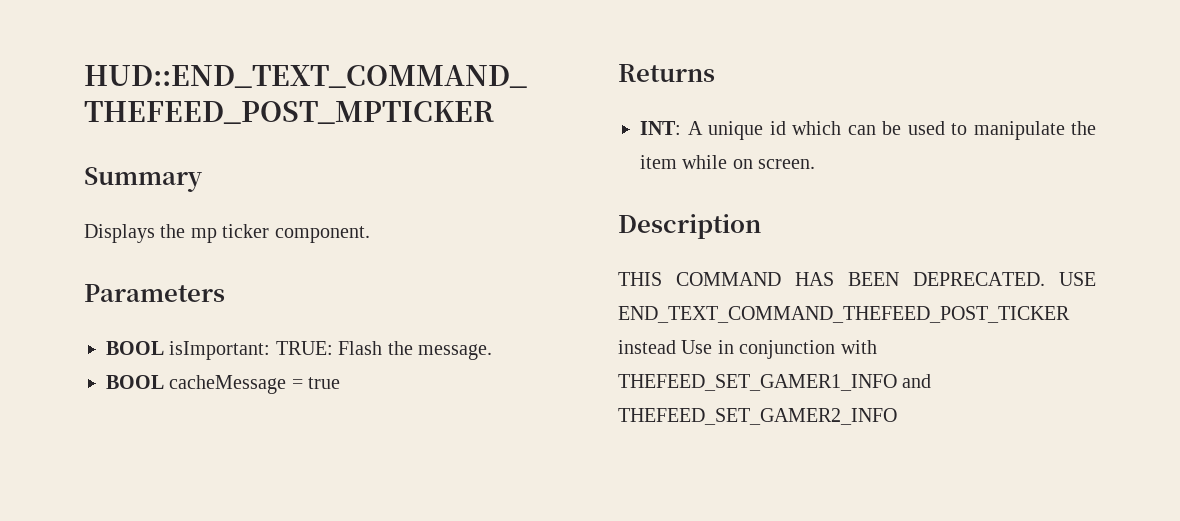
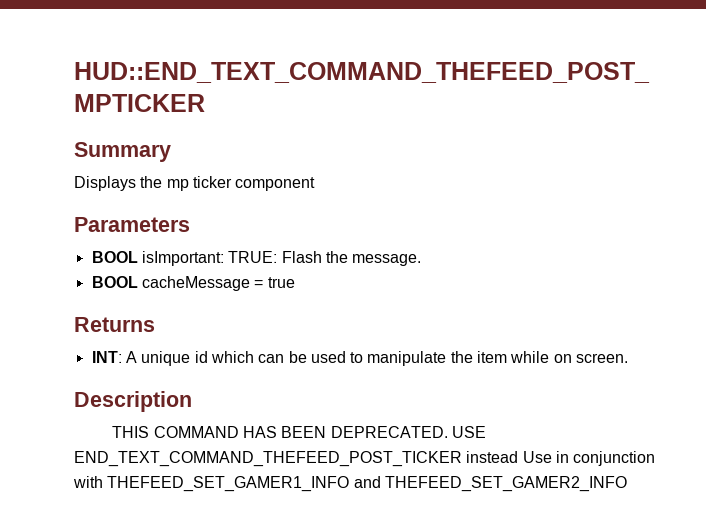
- Displays the mp ticker component.
+ Displays the mp ticker component

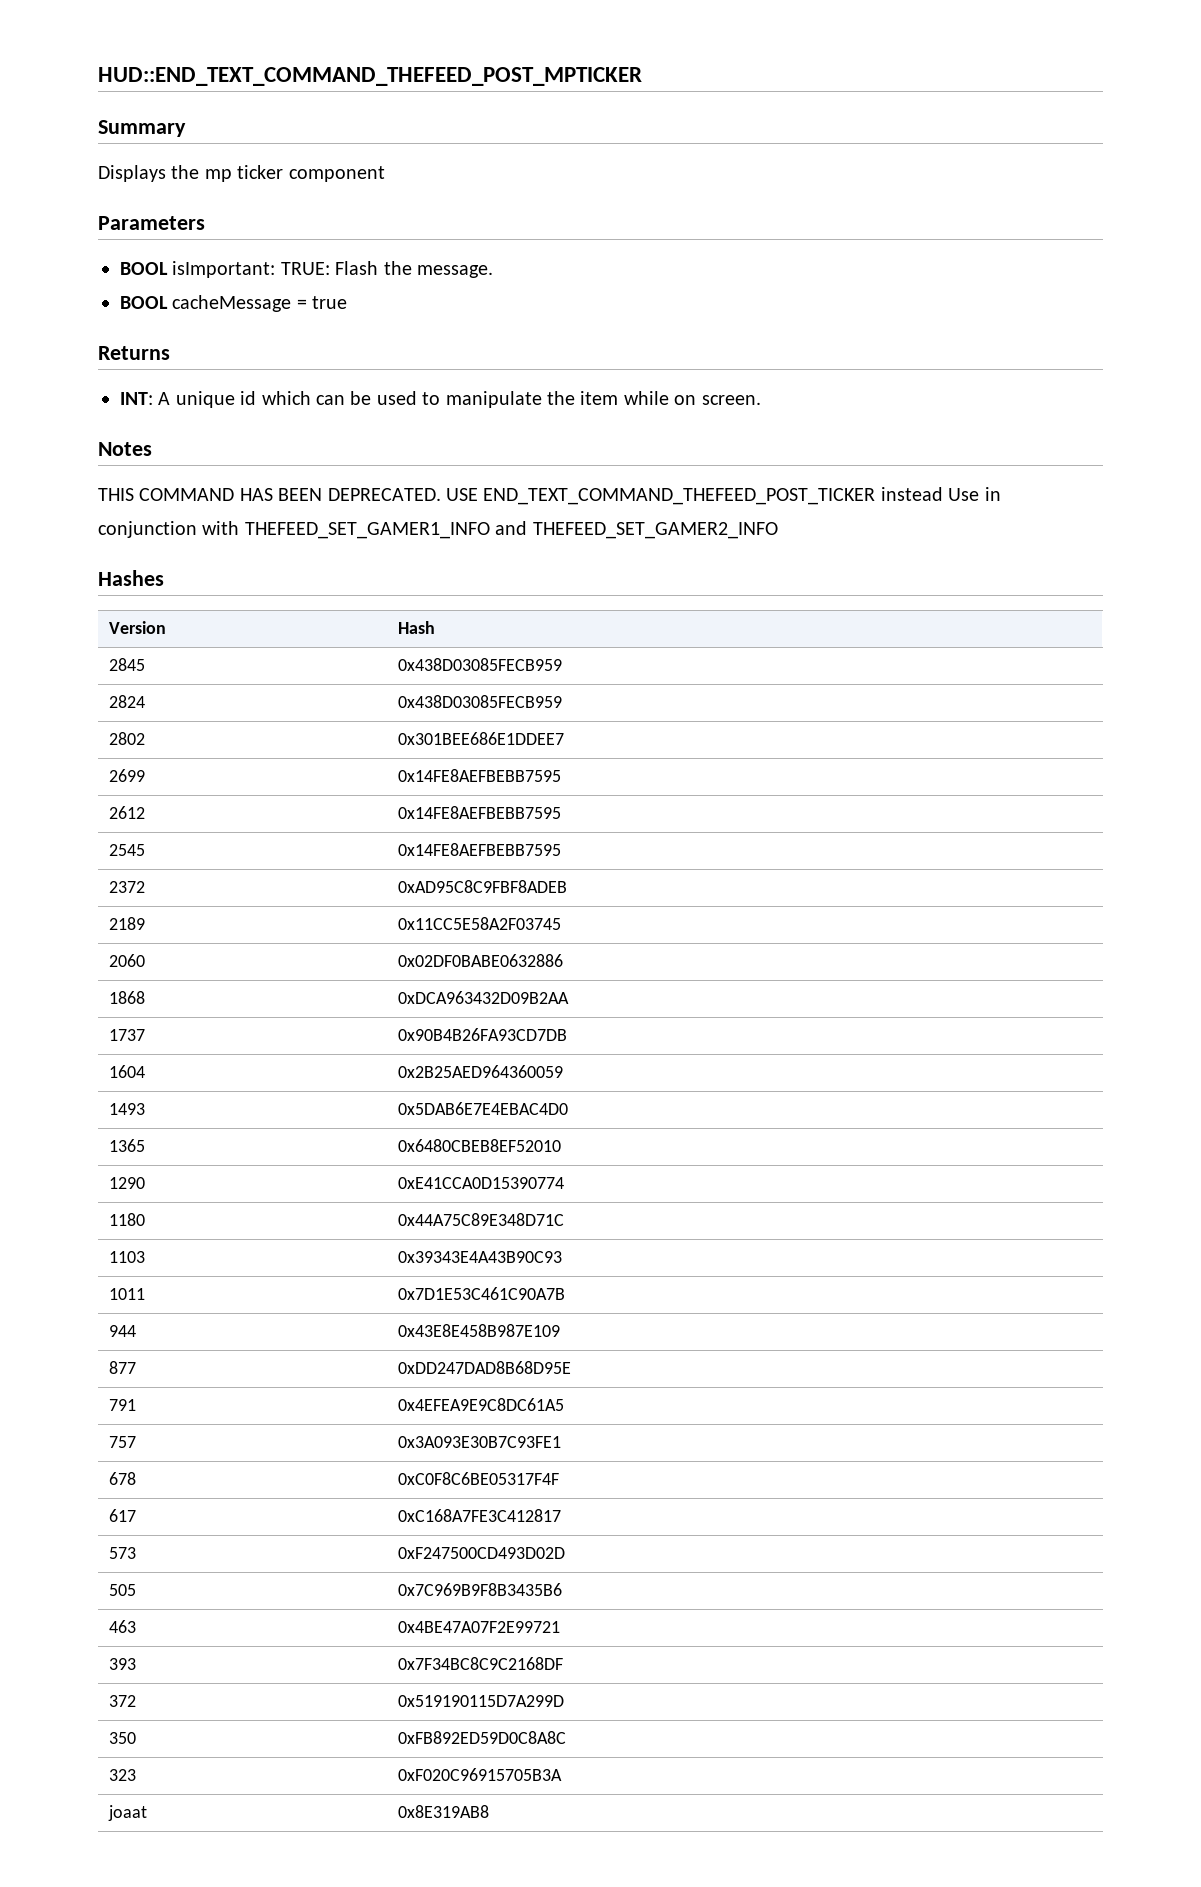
- Description
+ Notes
+ Hashes
+ Version | Hash
+ 2845 | 0x438D03085FECB959
+ 2824 | 0x438D03085FECB959
+ 2802 | 0x301BEE686E1DDEE7
+ 2699 | 0x14FE8AEFBEBB7595
+ 2612 | 0x14FE8AEFBEBB7595
+ 2545 | 0x14FE8AEFBEBB7595
+ 2372 | 0xAD95C8C9FBF8ADEB
+ 2189 | 0x11CC5E58A2F03745
+ 2060 | 0x02DF0BABE0632886
+ 1868 | 0xDCA963432D09B2AA
+ 1737 | 0x90B4B26FA93CD7DB
+ 1604 | 0x2B25AED964360059
+ 1493 | 0x5DAB6E7E4EBAC4D0
+ 1365 | 0x6480CBEB8EF52010
+ 1290 | 0xE41CCA0D15390774
+ 1180 | 0x44A75C89E348D71C
+ 1103 | 0x39343E4A43B90C93
+ 1011 | 0x7D1E53C461C90A7B
+ 944 | 0x43E8E458B987E109
+ 877 | 0xDD247DAD8B68D95E
+ 791 | 0x4EFEA9E9C8DC61A5
+ 757 | 0x3A093E30B7C93FE1
+ 678 | 0xC0F8C6BE05317F4F
+ 617 | 0xC168A7FE3C412817
+ 573 | 0xF247500CD493D02D
+ 505 | 0x7C969B9F8B3435B6
+ 463 | 0x4BE47A07F2E99721
+ 393 | 0x7F34BC8C9C2168DF
+ 372 | 0x519190115D7A299D
+ 350 | 0xFB892ED59D0C8A8C
+ 323 | 0xF020C96915705B3A
+ joaat | 0x8E319AB8

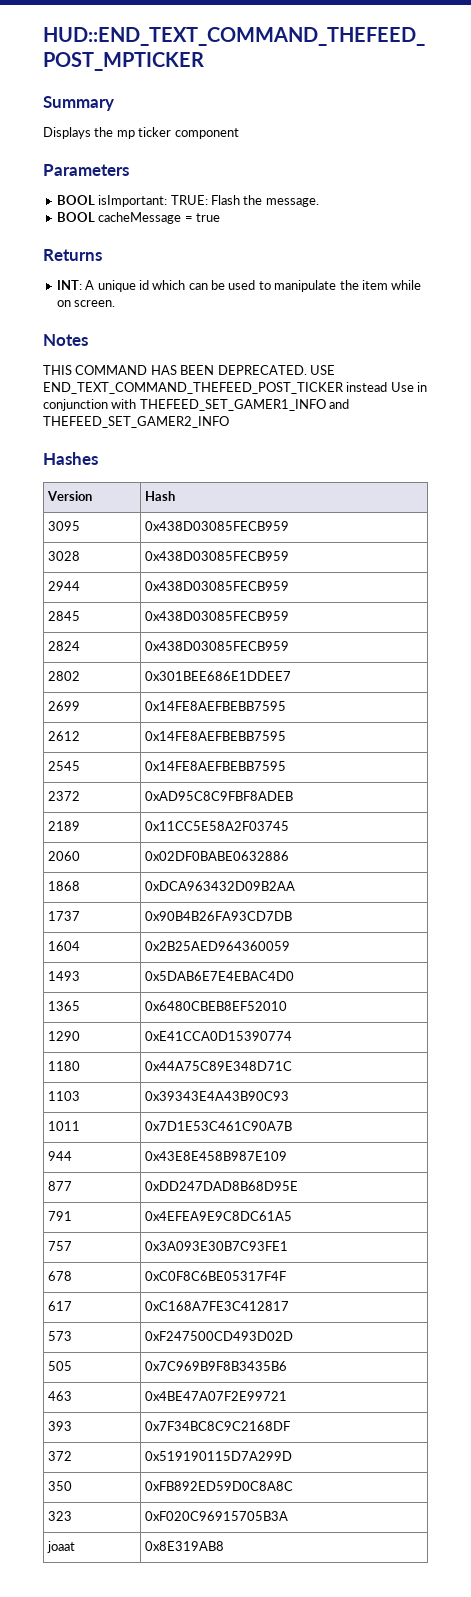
+ 3095 | 0x438D03085FECB959
+ 3028 | 0x438D03085FECB959
+ 2944 | 0x438D03085FECB959

